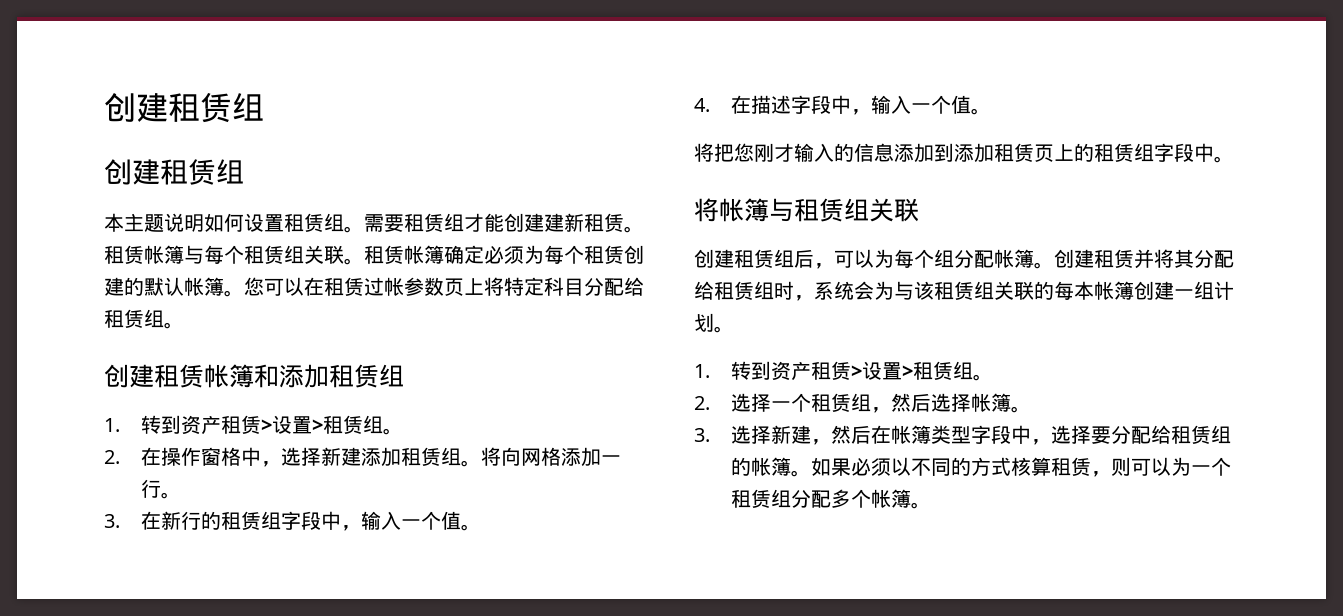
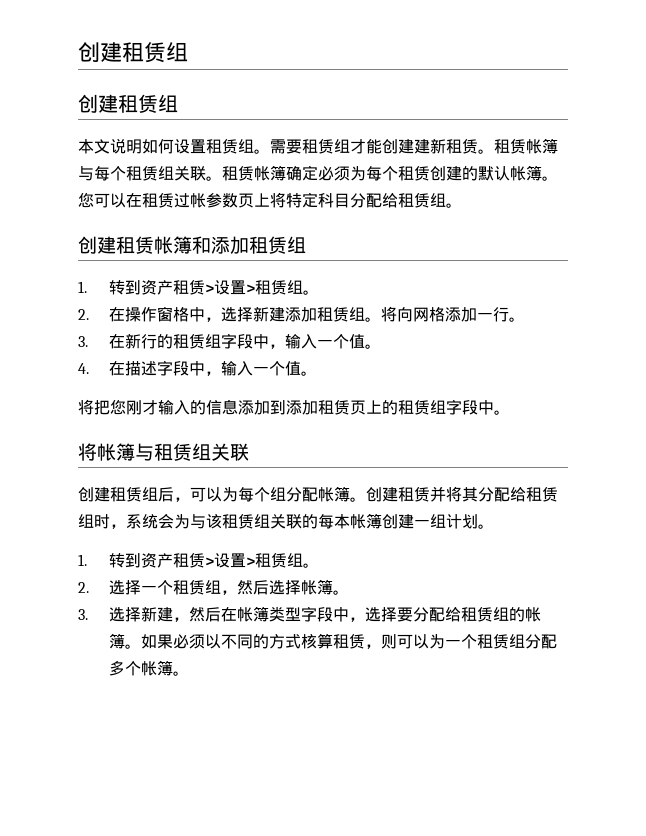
- 本主题说明如何设置租赁组。
+ 本文说明如何设置租赁组。

